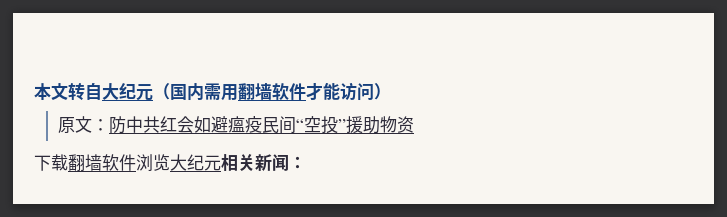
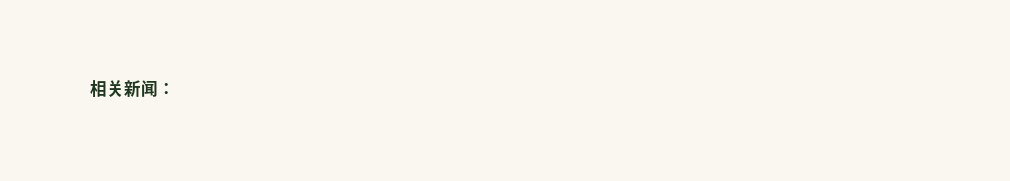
- 本文转自大纪元（国内需用翻墙软件才能访问）
- 原文：防中共红会如避瘟疫民间“空投”援助物资
- 下载翻墙软件浏览大纪元相关新闻：
+ 相关新闻：

